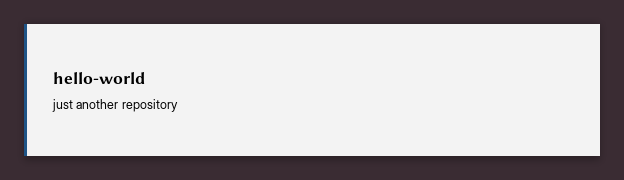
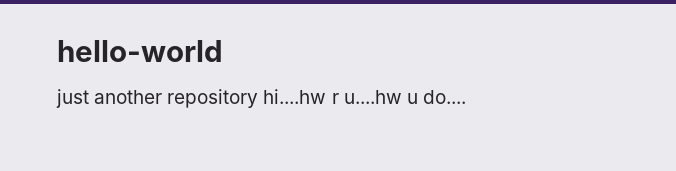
- just another repository
+ just another repository hi....hw r u....hw u do....

